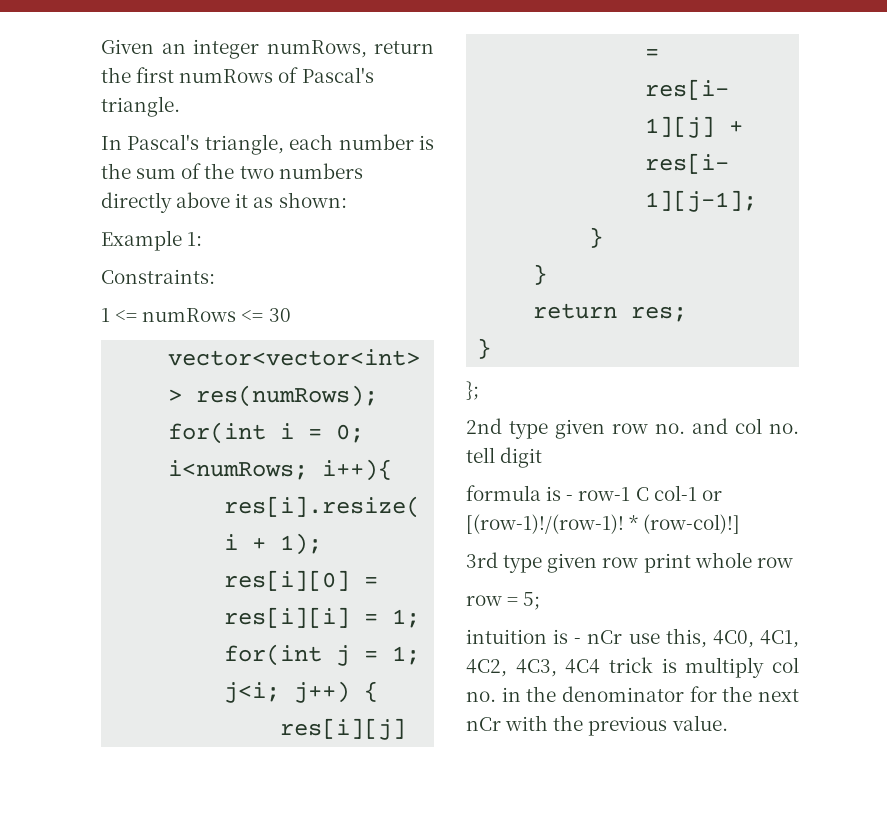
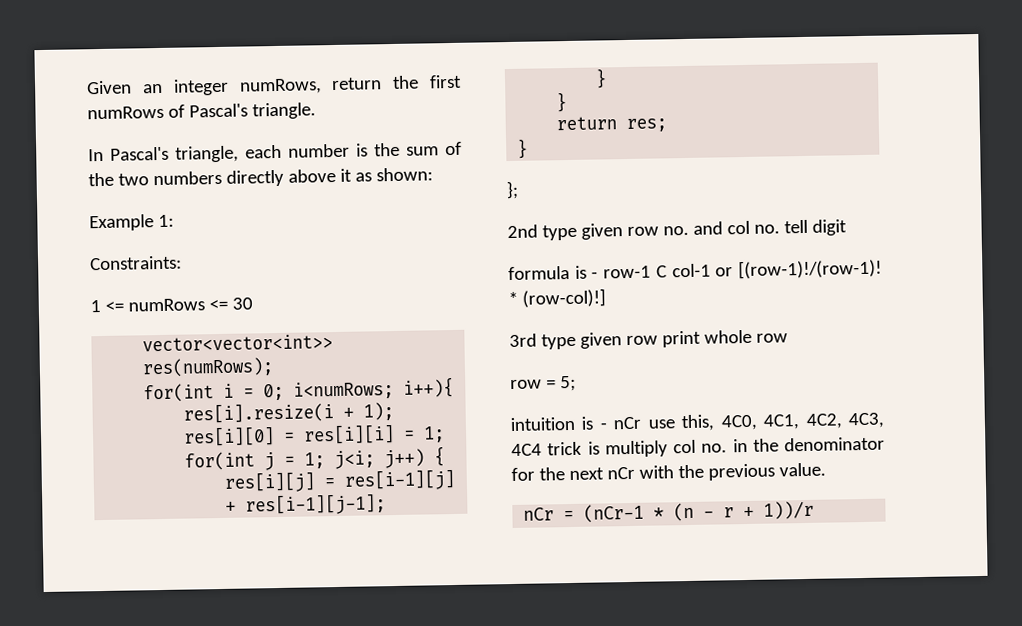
+ nCr = (nCr-1 * (n - r + 1))/r

